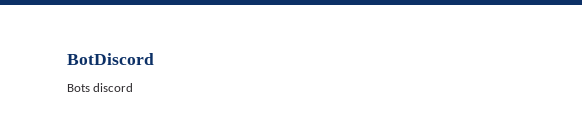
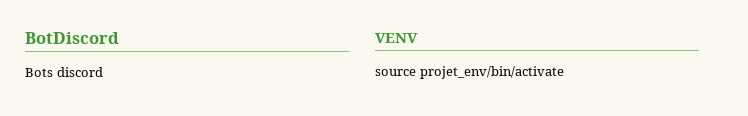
+ VENV
+ source projet_env/bin/activate

